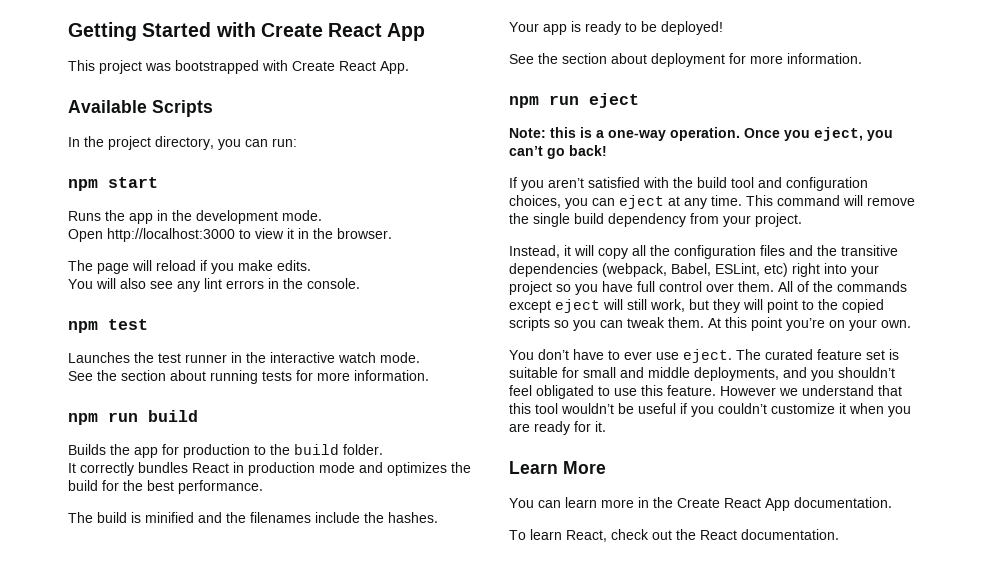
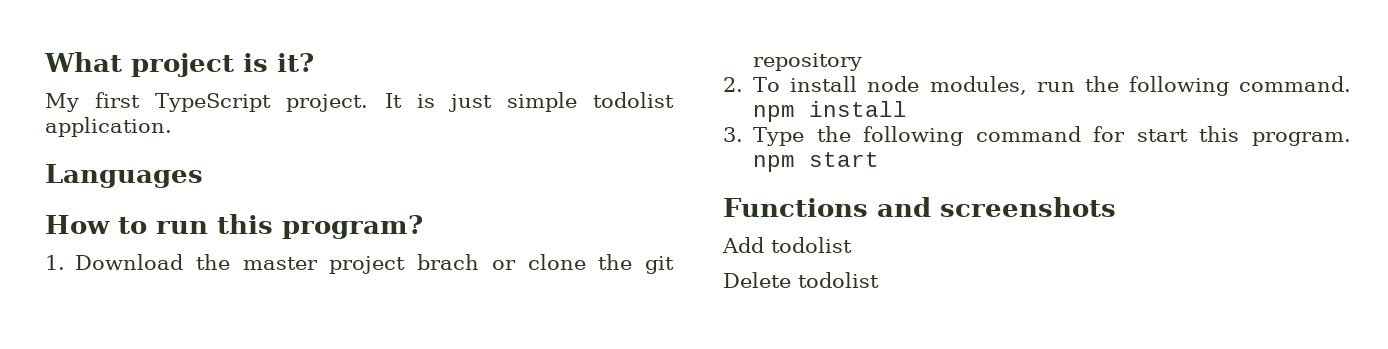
- Getting Started with Create React App
- This project was bootstrapped with Create React App.
- Available Scripts
- In the project directory, you can run:
- npm start
- Runs the app in the development mode.
- Open http://localhost:3000 to view it in the browser.
- The page will reload if you make edits.
- You will also see any lint errors in the console.
- npm test
- Launches the test runner in the interactive watch mode.
- See the section about running tests for more information.
- npm run build
- Builds the app for production to the build folder.
- It correctly bundles React in production mode and optimizes the build for the best performance.
- The build is minified and the filenames include the hashes.
- Your app is ready to be deployed!
- See the section about deployment for more information.
- npm run eject
- Note: this is a one-way operation. Once you eject, you can’t go back!
- If you aren’t satisfied with the build tool and configuration choices, you can eject at any time. This command will remove the single build dependency from your project.
- Instead, it will copy all the configuration files and the transitive dependencies (webpack, Babel, ESLint, etc) right into your project so you have full control over them. All of the commands except eject will still work, but they will point to the copied scripts so you can tweak them. At this point you’re on your own.
- You don’t have to ever use eject. The curated feature set is suitable for small and middle deployments, and you shouldn’t feel obligated to use this feature. However we understand that this tool wouldn’t be useful if you couldn’t customize it when you are ready for it.
- Learn More
- You can learn more in the Create React App documentation.
- To learn React, check out the React documentation.
+ What project is it?
+ My first TypeScript project. It is just simple todolist application.
+ Languages
+ How to run this program?
+ 1. Download the master project brach or clone the git repository
+ 2. To install node modules, run the following command. npm install
+ 3. Type the following command for start this program. npm start
+ Functions and screenshots
+ Add todolist
+ Delete todolist

